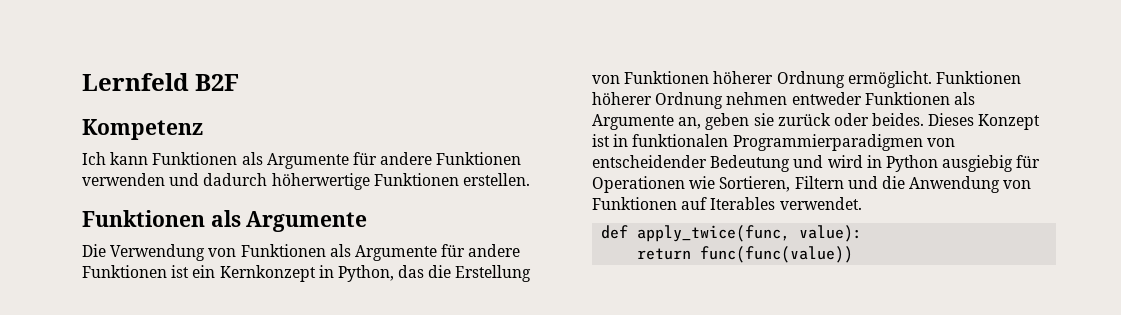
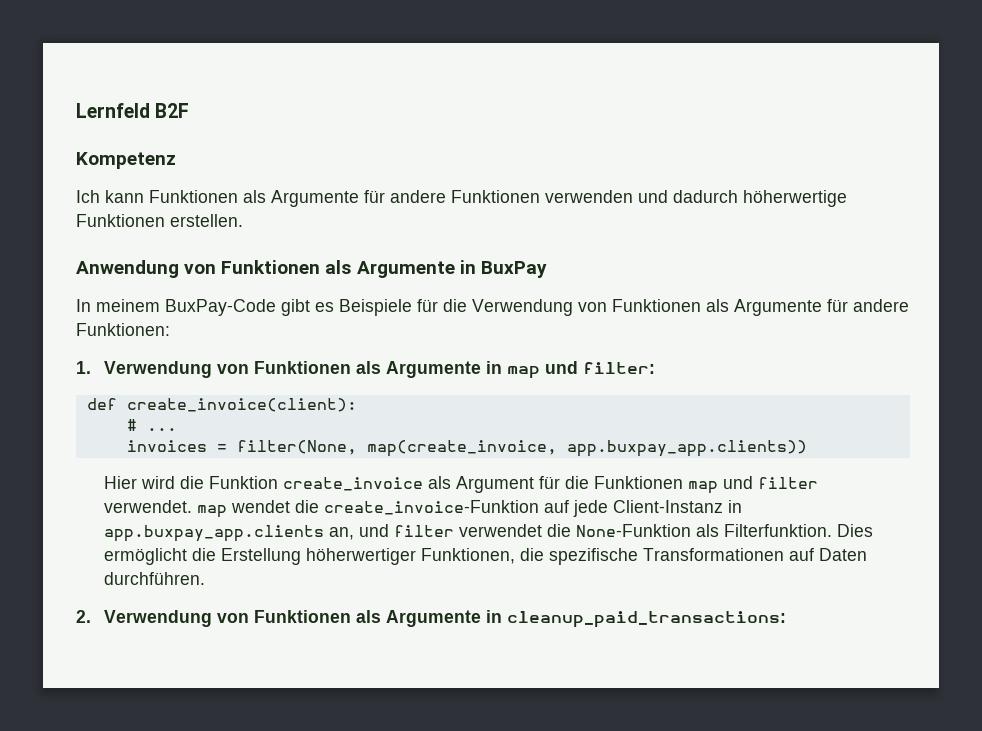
  Ich kann Funktionen als Argumente für andere Funktionen verwenden und dadurch höherwertige Funktionen erstellen.
- Funktionen als Argumente
- Die Verwendung von Funktionen als Argumente für andere Funktionen ist ein Kernkonzept in Python, das die Erstellung von Funktionen höherer Ordnung ermöglicht. Funktionen höherer Ordnung nehmen entweder Funktionen als Argumente an, geben sie zurück oder beides. Dieses Konzept ist in funktionalen Programmierparadigmen von entscheidender Bedeutung und wird in Python ausgiebig für Operationen wie Sortieren, Filtern und die Anwendung von Funktionen auf Iterables verwendet.
- def apply_twice(func, value):
- return func(func(value))
+ Anwendung von Funktionen als Argumente in BuxPay
+ In meinem BuxPay-Code gibt es Beispiele für die Verwendung von Funktionen als Argumente für andere Funktionen:
+ 1. Verwendung von Funktionen als Argumente in map und filter:
+ def create_invoice(client):
+ # ...
+ invoices = filter(None, map(create_invoice, app.buxpay_app.clients))
+ Hier wird die Funktion create_invoice als Argument für die Funktionen map und filter verwendet. map wendet die create_invoice-Funktion auf jede Client-Instanz in app.buxpay_app.clients an, und filter verwendet die None-Funktion als Filterfunktion. Dies ermöglicht die Erstellung höherwertiger Funktionen, die spezifische Transformationen auf Daten durchführen.
+ 2. Verwendung von Funktionen als Argumente in cleanup_paid_transactions:

